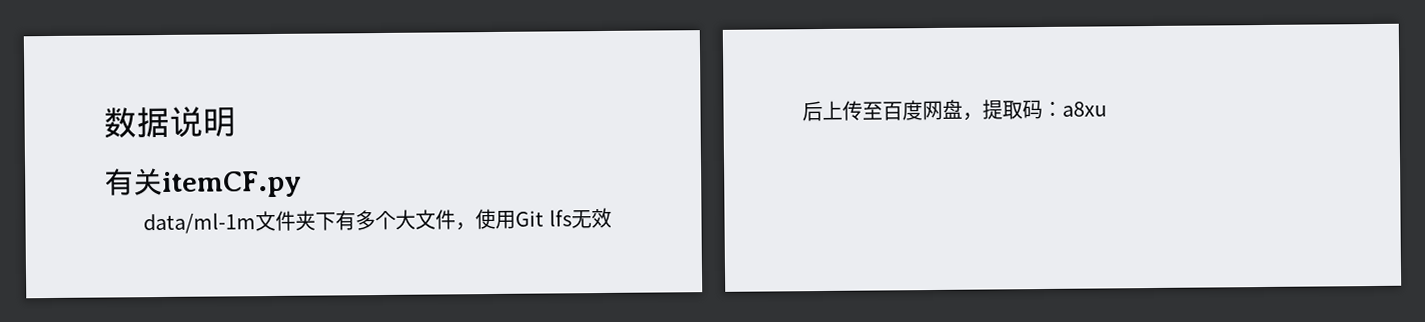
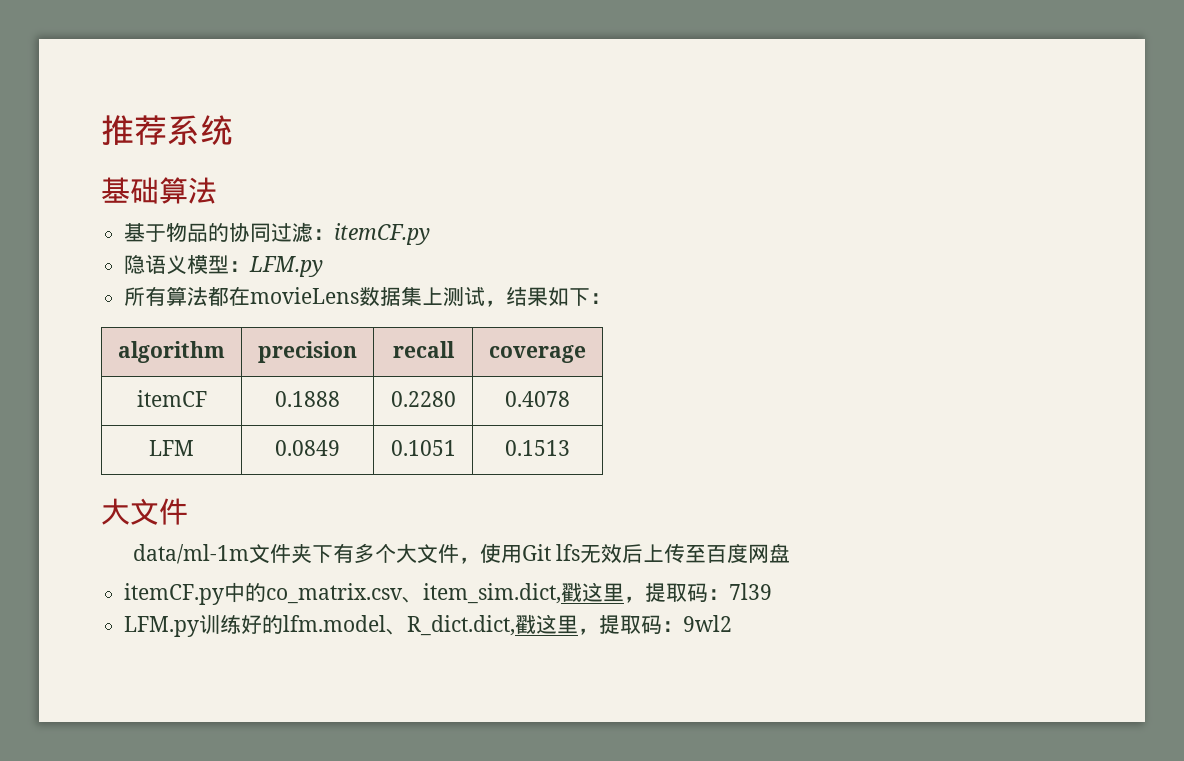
- 数据说明
- 有关itemCF.py
+ 推荐系统
+ 基础算法
+ 基于物品的协同过滤：itemCF.py
+ 隐语义模型：LFM.py
+ 所有算法都在movieLens数据集上测试，结果如下：
+ algorithm | precision | recall | coverage
+ itemCF | 0.1888 | 0.2280 | 0.4078
+ LFM | 0.0849 | 0.1051 | 0.1513
+ 大文件
- data/ml-1m文件夹下有多个大文件，使用Git lfs无效后上传至百度网盘，提取码：a8xu
+ data/ml-1m文件夹下有多个大文件，使用Git lfs无效后上传至百度网盘
+ itemCF.py中的co_matrix.csv、item_sim.dict,戳这里，提取码：7l39
+ LFM.py训练好的lfm.model、R_dict.dict,戳这里，提取码：9wl2

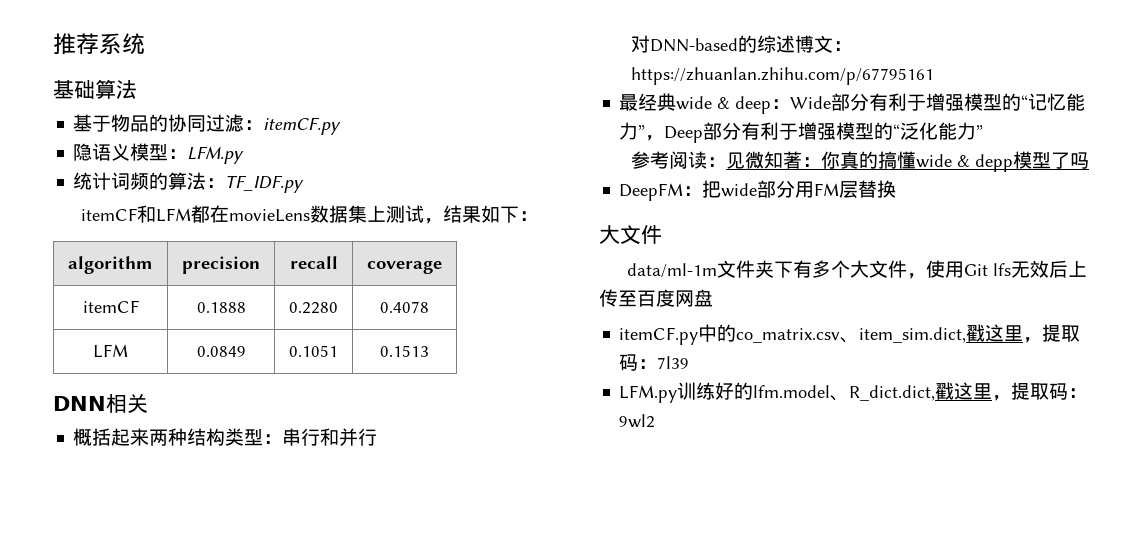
- 所有算法都在movieLens数据集上测试，结果如下：
+ 统计词频的算法：TF_IDF.py
+ itemCF和LFM都在movieLens数据集上测试，结果如下：
+ DNN相关
+ 概括起来两种结构类型：串行和并行
+ 对DNN-based的综述博文：https://zhuanlan.zhihu.com/p/67795161
+ 最经典wide & deep：Wide部分有利于增强模型的“记忆能力”，Deep部分有利于增强模型的“泛化能力”
+ 参考阅读：见微知著：你真的搞懂wide & depp模型了吗
+ DeepFM：把wide部分用FM层替换

